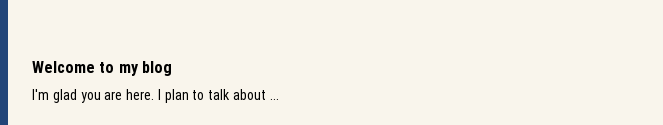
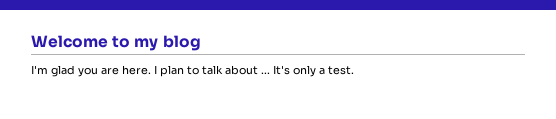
+ It's only a test.

